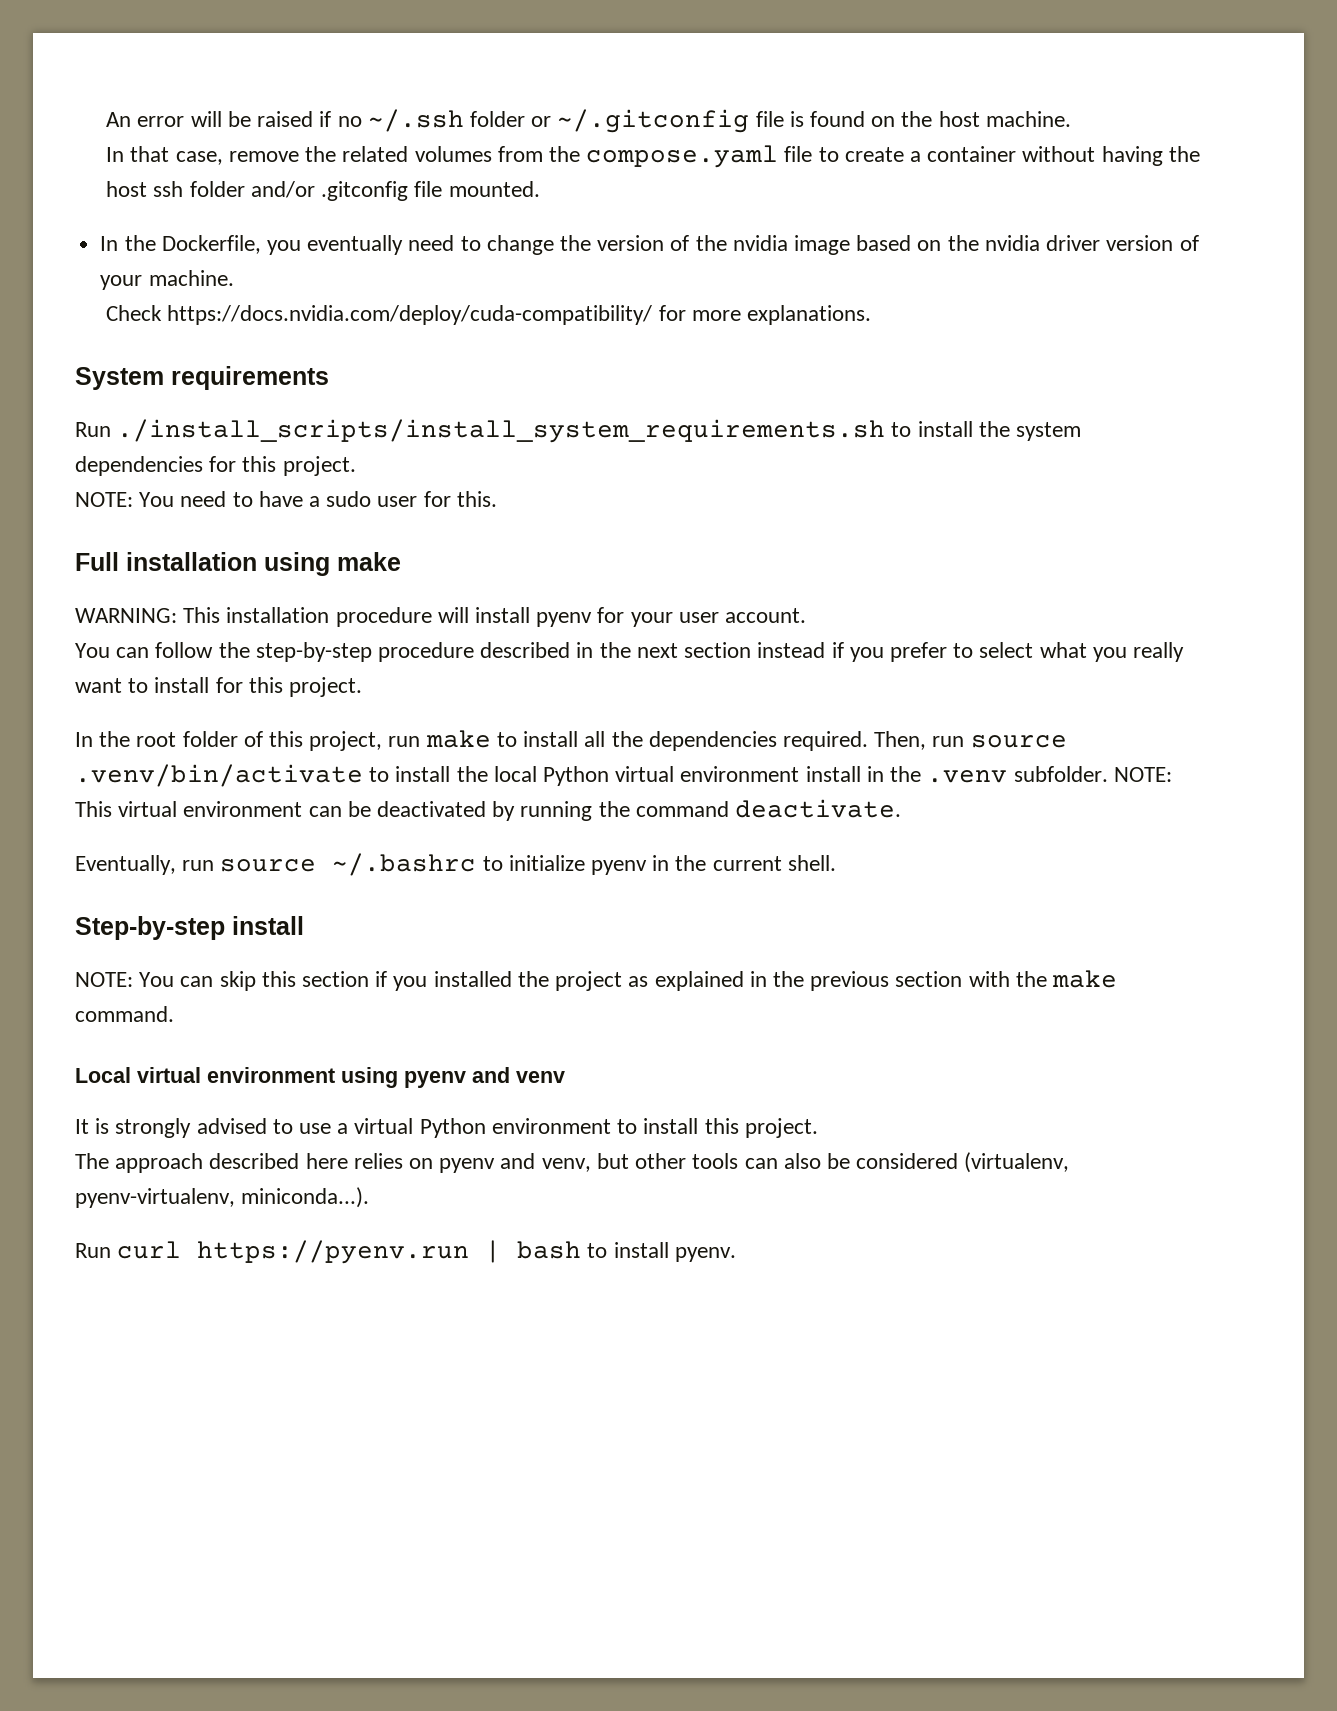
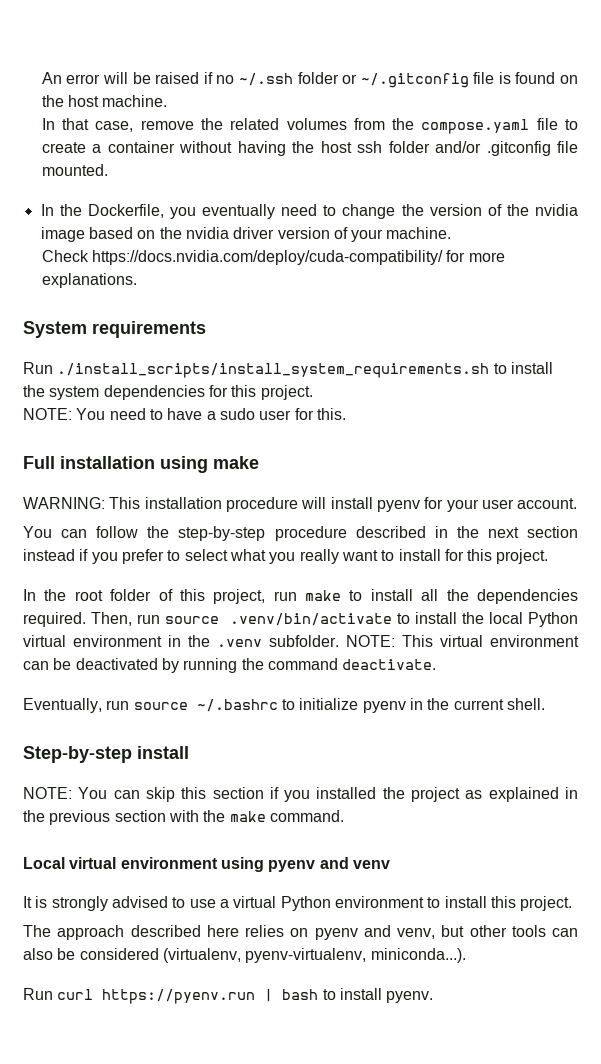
- Then, run source .venv/bin/activate to install the local Python virtual environment install in the .venv subfolder.
+ Then, run source .venv/bin/activate to install the local Python virtual environment in the .venv subfolder.

